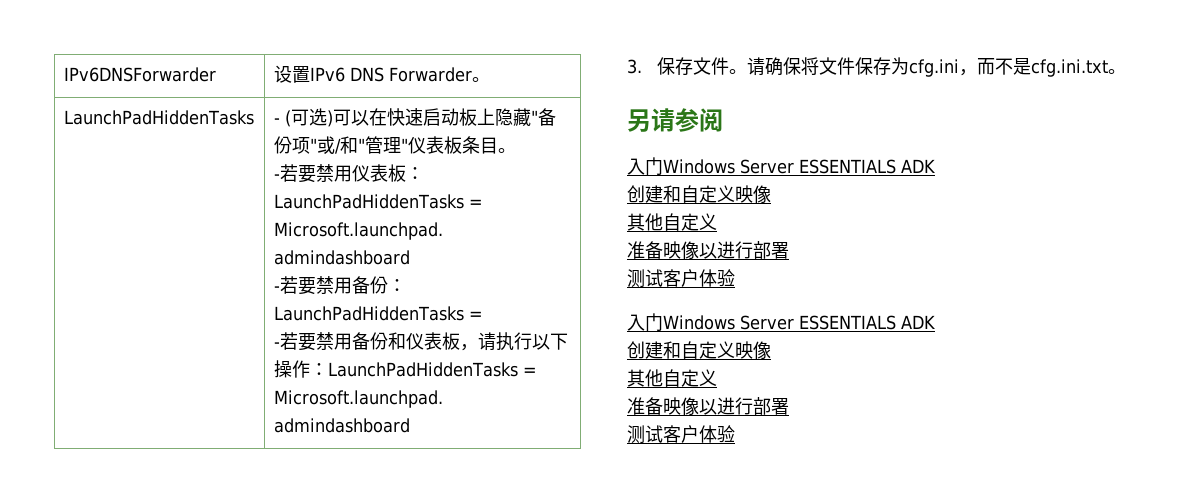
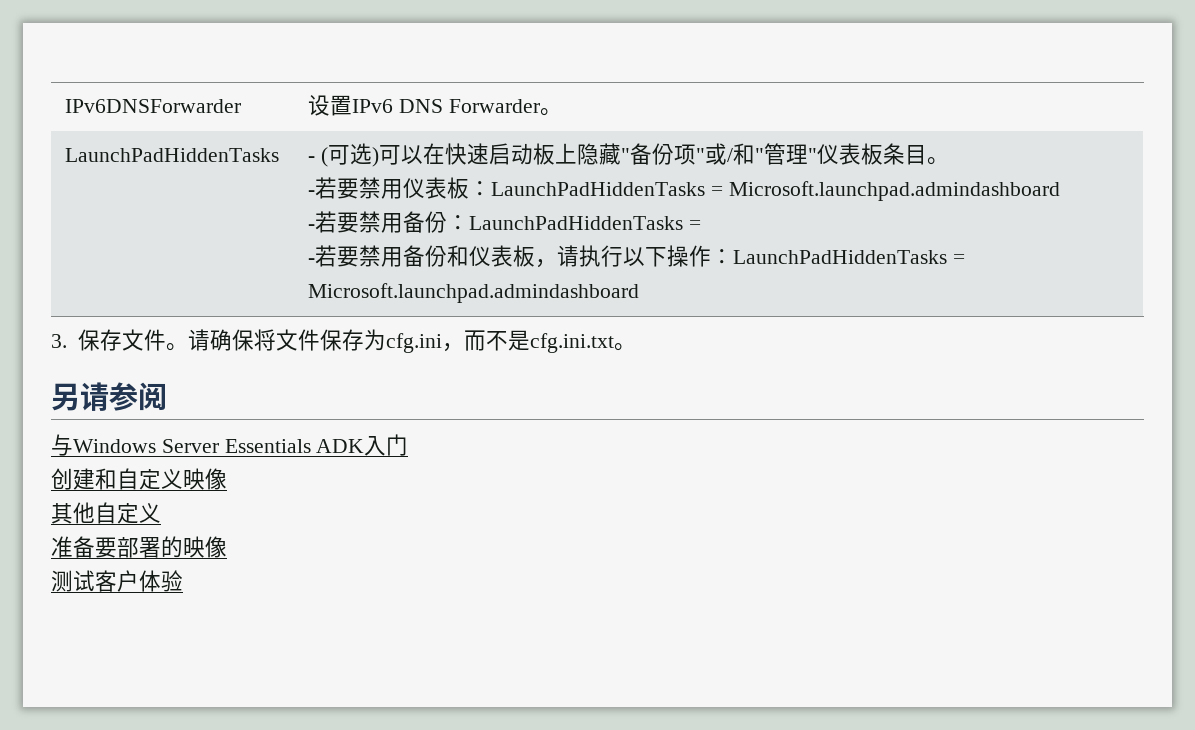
  另请参阅
- 入门Windows Server ESSENTIALS ADK
+ 与Windows Server Essentials ADK入门
  创建和自定义映像
  其他自定义
- 准备映像以进行部署
- 测试客户体验
- 入门Windows Server ESSENTIALS ADK
- 创建和自定义映像
- 其他自定义
- 准备映像以进行部署
+ 准备要部署的映像

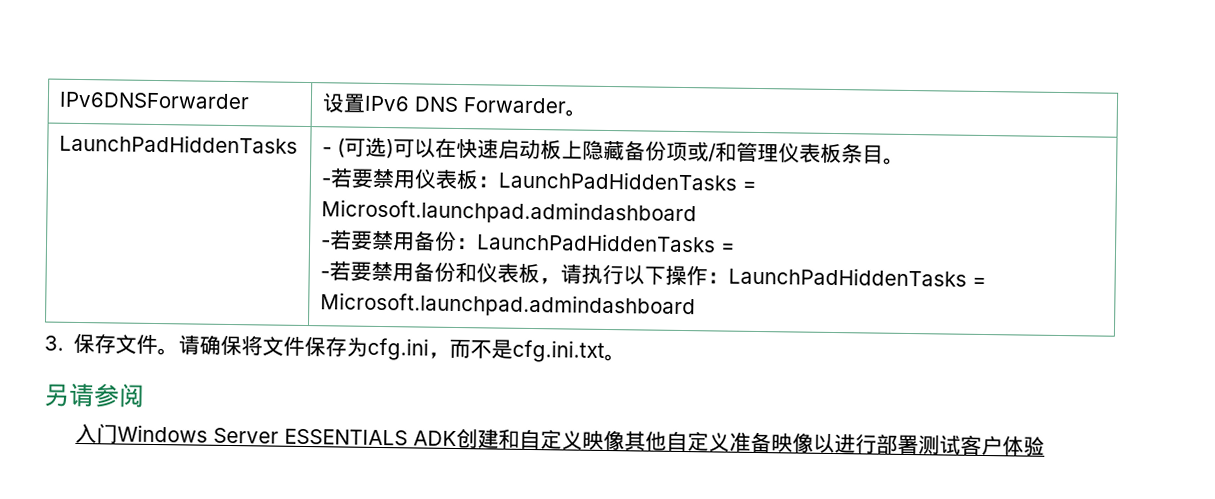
- - (可选)可以在快速启动板上隐藏"备份项"或/和"管理"仪表板条目。
+ - (可选)可以在快速启动板上隐藏备份项或/和管理仪表板条目。
- 与Windows Server Essentials ADK入门
- 创建和自定义映像
- 其他自定义
- 准备要部署的映像
- 测试客户体验
+ 入门Windows Server ESSENTIALS ADK创建和自定义映像其他自定义准备映像以进行部署测试客户体验

